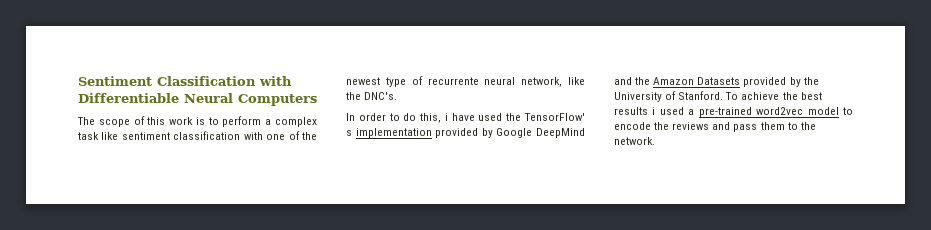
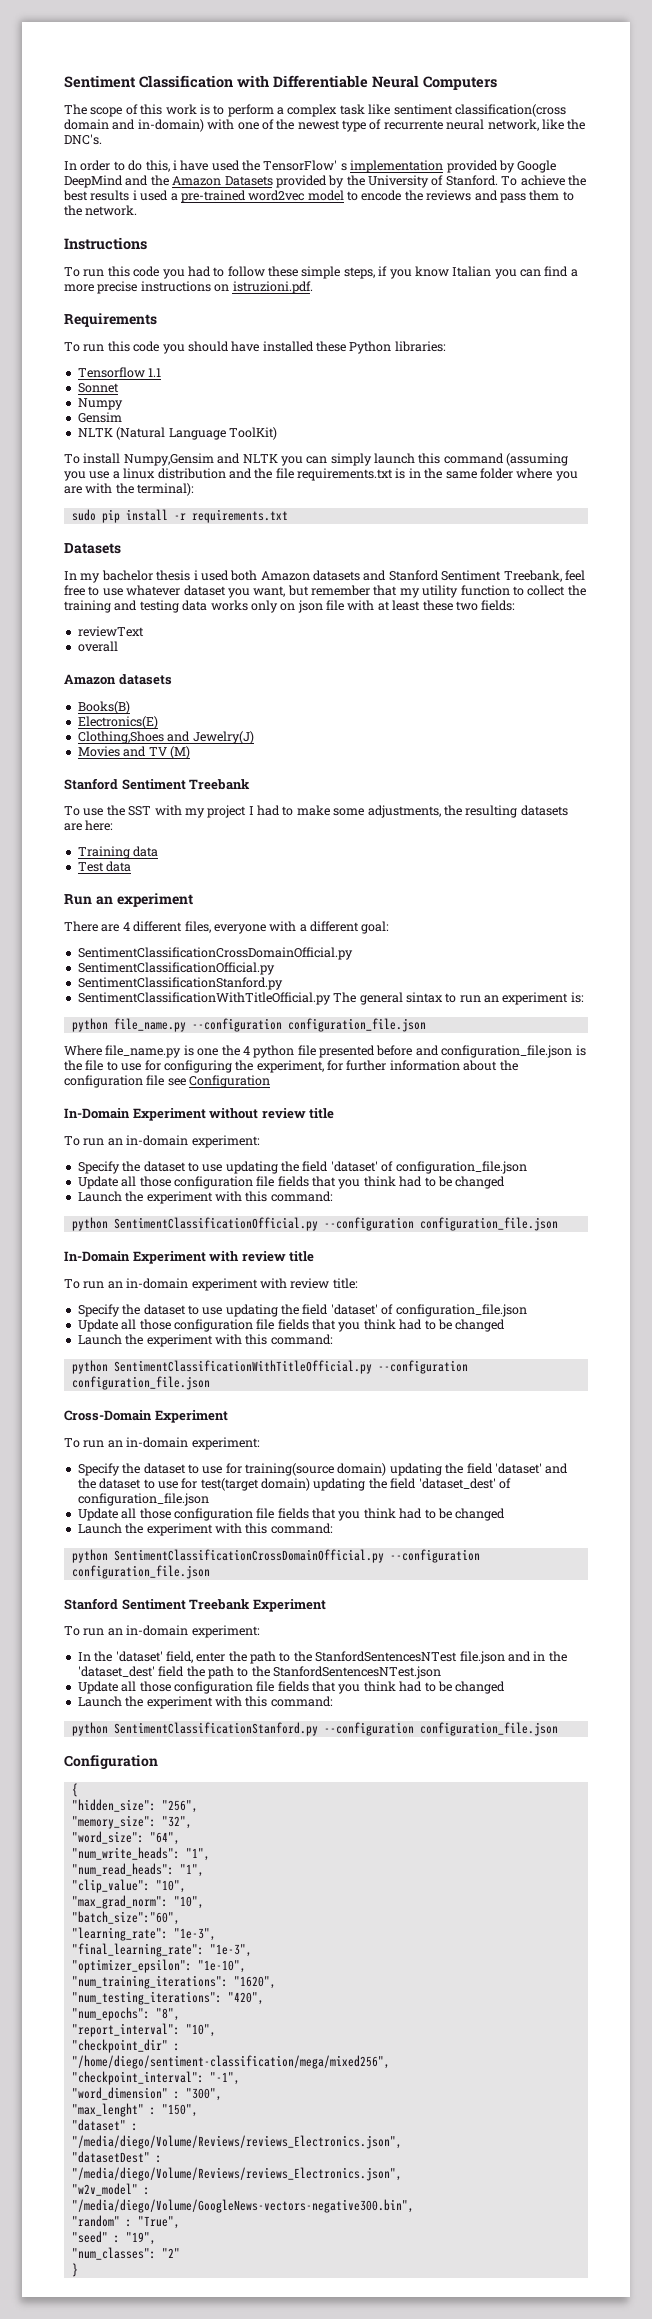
- The scope of this work is to perform a complex task like sentiment classification with one of the newest type of recurrente neural network, like the DNC's.
+ The scope of this work is to perform a complex task like sentiment classification(cross domain and in-domain) with one of the newest type of recurrente neural network, like the DNC's.
+ Instructions
+ To run this code you had to follow these simple steps, if you know Italian you can find a more precise instructions on istruzioni.pdf.
+ Requirements
+ To run this code you should have installed these Python libraries:
+ Tensorflow 1.1
+ Sonnet
+ Numpy
+ Gensim
+ NLTK (Natural Language ToolKit)
+ To install Numpy,Gensim and NLTK you can simply launch this command (assuming you use a linux distribution and the file requirements.txt is in the same folder where you are with the terminal):
+ sudo pip install -r requirements.txt
+ Datasets
+ In my bachelor thesis i used both Amazon datasets and Stanford Sentiment Treebank, feel free to use whatever dataset you want, but remember that my utility function to collect the training and testing data works only on json file with at least these two fields:
+ reviewText
+ overall
+ Amazon datasets
+ Books(B)
+ Electronics(E)
+ Clothing,Shoes and Jewelry(J)
+ Movies and TV (M)
+ Stanford Sentiment Treebank
+ To use the SST with my project I had to make some adjustments, the resulting datasets are here:
+ Training data
+ Test data
+ Run an experiment
+ There are 4 different files, everyone with a different goal:
+ SentimentClassificationCrossDomainOfficial.py
+ SentimentClassificationOfficial.py
+ SentimentClassificationStanford.py
+ SentimentClassificationWithTitleOfficial.py The general sintax to run an experiment is:
+ python file_name.py --configuration configuration_file.json
+ Where file_name.py is one the 4 python file presented before and configuration_file.json is the file to use for configuring the experiment, for further information about the configuration file see Configuration
+ In-Domain Experiment without review title
+ To run an in-domain experiment:
+ Specify the dataset to use updating the field 'dataset' of configuration_file.json
+ Update all those configuration file fields that you think had to be changed
+ Launch the experiment with this command:
+ python SentimentClassificationOfficial.py --configuration configuration_file.json
+ In-Domain Experiment with review title
+ To run an in-domain experiment with review title:
+ Specify the dataset to use updating the field 'dataset' of configuration_file.json
+ Update all those configuration file fields that you think had to be changed
+ Launch the experiment with this command:
+ python SentimentClassificationWithTitleOfficial.py --configuration configuration_file.json
+ Cross-Domain Experiment
+ To run an in-domain experiment:
+ Specify the dataset to use for training(source domain) updating the field 'dataset' and the dataset to use for test(target domain) updating the field 'dataset_dest' of configuration_file.json
+ Update all those configuration file fields that you think had to be changed
+ Launch the experiment with this command:
+ python SentimentClassificationCrossDomainOfficial.py --configuration configuration_file.json
+ Stanford Sentiment Treebank Experiment
+ To run an in-domain experiment:
+ In the 'dataset' field, enter the path to the StanfordSentencesNTest file.json and in the 'dataset_dest' field the path to the StanfordSentencesNTest.json
+ Update all those configuration file fields that you think had to be changed
+ Launch the experiment with this command:
+ python SentimentClassificationStanford.py --configuration configuration_file.json
+ Configuration
+ {
+ "hidden_size": "256",
+ "memory_size": "32",
+ "word_size": "64",
+ "num_write_heads": "1",
+ "num_read_heads": "1",
+ "clip_value": "10",
+ "max_grad_norm": "10",
+ "batch_size":"60",
+ "learning_rate": "1e-3",
+ "final_learning_rate": "1e-3",
+ "optimizer_epsilon": "1e-10",
+ "num_training_iterations": "1620",
+ "num_testing_iterations": "420",
+ "num_epochs": "8",
+ "report_interval": "10",
+ "checkpoint_dir" :
+ "/home/diego/sentiment-classification/mega/mixed256",
+ "checkpoint_interval": "-1",
+ "word_dimension" : "300",
+ "max_lenght" : "150",
+ "dataset" :
+ "/media/diego/Volume/Reviews/reviews_Electronics.json",
+ "datasetDest" :
+ "/media/diego/Volume/Reviews/reviews_Electronics.json",
+ "w2v_model" :
+ "/media/diego/Volume/GoogleNews-vectors-negative300.bin",
+ "random" : "True",
+ "seed" : "19",
+ "num_classes": "2"
+ }

